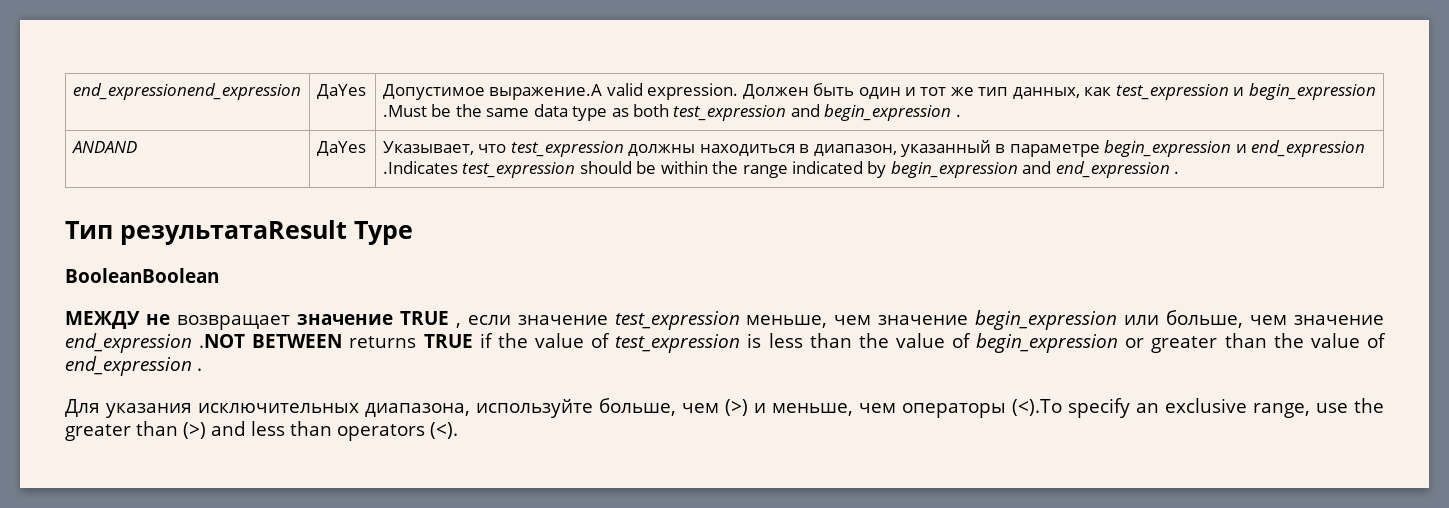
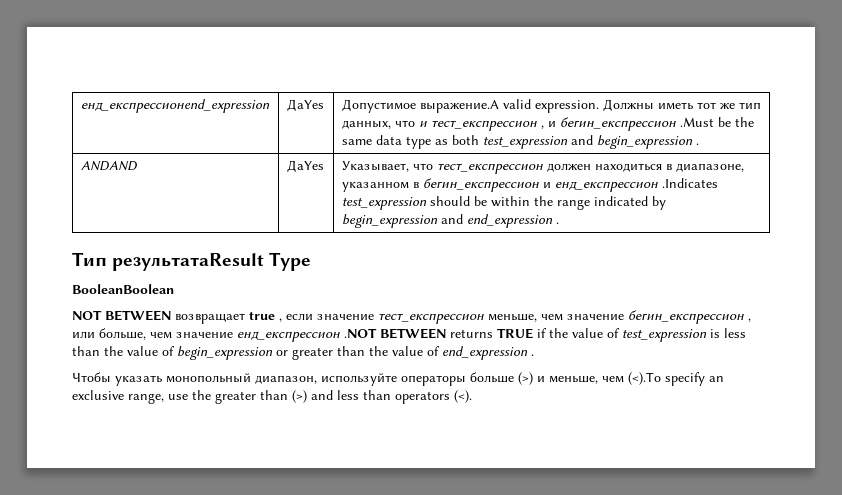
- end_expressionend_expression | ДаYes | Допустимое выражение.A valid expression. Должен быть один и тот же тип данных, как test_expression и begin_expression .Must be the same data type as both test_expression and begin_expression .
+ енд_експрессионend_expression | ДаYes | Допустимое выражение.A valid expression. Должны иметь тот же тип данных, что и тест_експрессион , и бегин_експрессион .Must be the same data type as both test_expression and begin_expression .
- ANDAND | ДаYes | Указывает, что test_expression должны находиться в диапазон, указанный в параметре begin_expression и end_expression .Indicates test_expression should be within the range indicated by begin_expression and end_expression .
+ ANDAND | ДаYes | Указывает, что тест_експрессион должен находиться в диапазоне, указанном в бегин_експрессион и енд_експрессион .Indicates test_expression should be within the range indicated by begin_expression and end_expression .
- МЕЖДУ не возвращает значение TRUE , если значение test_expression меньше, чем значение begin_expression или больше, чем значение end_expression .NOT BETWEEN returns TRUE if the value of test_expression is less than the value of begin_expression or greater than the value of end_expression .
+ NOT BETWEEN возвращает true , если значение тест_експрессион меньше, чем значение бегин_експрессион , или больше, чем значение енд_експрессион .NOT BETWEEN returns TRUE if the value of test_expression is less than the value of begin_expression or greater than the value of end_expression .
- Для указания исключительных диапазона, используйте больше, чем (>) и меньше, чем операторы (<).To specify an exclusive range, use the greater than (>) and less than operators (<).
+ Чтобы указать монопольный диапазон, используйте операторы больше (>) и меньше, чем (<).To specify an exclusive range, use the greater than (>) and less than operators (<).

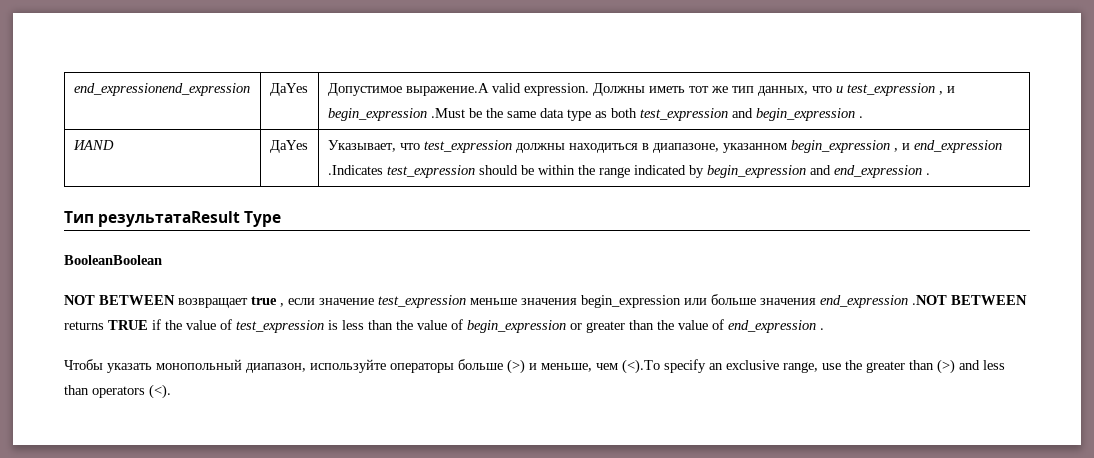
- енд_експрессионend_expression | ДаYes | Допустимое выражение.A valid expression. Должны иметь тот же тип данных, что и тест_експрессион , и бегин_експрессион .Must be the same data type as both test_expression and begin_expression .
+ end_expressionend_expression | ДаYes | Допустимое выражение.A valid expression. Должны иметь тот же тип данных, что и test_expression , и begin_expression .Must be the same data type as both test_expression and begin_expression .
- ANDAND | ДаYes | Указывает, что тест_експрессион должен находиться в диапазоне, указанном в бегин_експрессион и енд_експрессион .Indicates test_expression should be within the range indicated by begin_expression and end_expression .
+ ИAND | ДаYes | Указывает, что test_expression должны находиться в диапазоне, указанном begin_expression , и end_expression .Indicates test_expression should be within the range indicated by begin_expression and end_expression .
- NOT BETWEEN возвращает true , если значение тест_експрессион меньше, чем значение бегин_експрессион , или больше, чем значение енд_експрессион .NOT BETWEEN returns TRUE if the value of test_expression is less than the value of begin_expression or greater than the value of end_expression .
+ NOT BETWEEN возвращает true , если значение test_expression меньше значения begin_expression или больше значения end_expression .NOT BETWEEN returns TRUE if the value of test_expression is less than the value of begin_expression or greater than the value of end_expression .

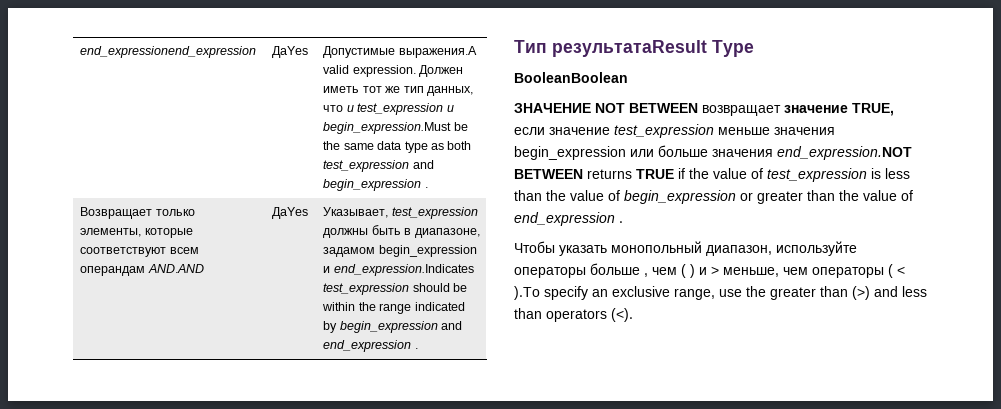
- end_expressionend_expression | ДаYes | Допустимое выражение.A valid expression. Должны иметь тот же тип данных, что и test_expression , и begin_expression .Must be the same data type as both test_expression and begin_expression .
+ end_expressionend_expression | ДаYes | Допустимые выражения.A valid expression. Должен иметь тот же тип данных, что и test_expression и begin_expression.Must be the same data type as both test_expression and begin_expression .
- ИAND | ДаYes | Указывает, что test_expression должны находиться в диапазоне, указанном begin_expression , и end_expression .Indicates test_expression should be within the range indicated by begin_expression and end_expression .
+ Возвращает только элементы, которые соответствуют всем операндам AND.AND | ДаYes | Указывает, test_expression должны быть в диапазоне, задамом begin_expression и end_expression.Indicates test_expression should be within the range indicated by begin_expression and end_expression .
- NOT BETWEEN возвращает true , если значение test_expression меньше значения begin_expression или больше значения end_expression .NOT BETWEEN returns TRUE if the value of test_expression is less than the value of begin_expression or greater than the value of end_expression .
+ ЗНАЧЕНИЕ NOT BETWEEN возвращает значение TRUE, если значение test_expression меньше значения begin_expression или больше значения end_expression.NOT BETWEEN returns TRUE if the value of test_expression is less than the value of begin_expression or greater than the value of end_expression .
- Чтобы указать монопольный диапазон, используйте операторы больше (>) и меньше, чем (<).To specify an exclusive range, use the greater than (>) and less than operators (<).
+ Чтобы указать монопольный диапазон, используйте операторы больше , чем ( ) и > меньше, чем операторы ( < ).To specify an exclusive range, use the greater than (>) and less than operators (<).

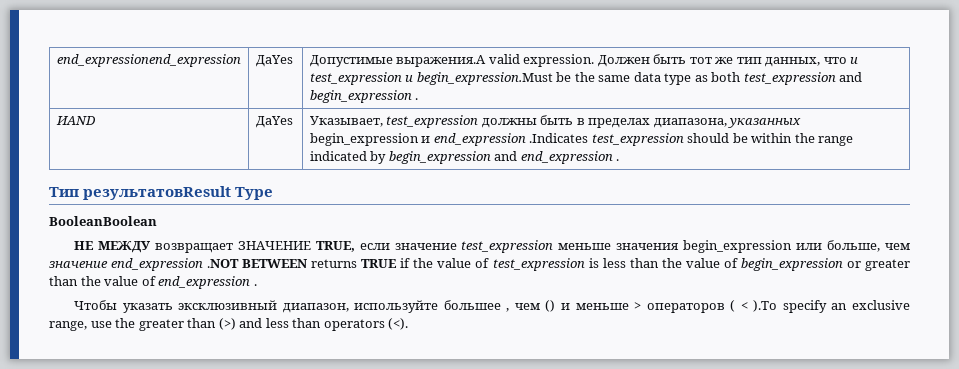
- end_expressionend_expression | ДаYes | Допустимые выражения.A valid expression. Должен иметь тот же тип данных, что и test_expression и begin_expression.Must be the same data type as both test_expression and begin_expression .
+ end_expressionend_expression | ДаYes | Допустимые выражения.A valid expression. Должен быть тот же тип данных, что и test_expression и begin_expression.Must be the same data type as both test_expression and begin_expression .
- Возвращает только элементы, которые соответствуют всем операндам AND.AND | ДаYes | Указывает, test_expression должны быть в диапазоне, задамом begin_expression и end_expression.Indicates test_expression should be within the range indicated by begin_expression and end_expression .
+ ИAND | ДаYes | Указывает, test_expression должны быть в пределах диапазона, указанных begin_expression и end_expression .Indicates test_expression should be within the range indicated by begin_expression and end_expression .
- Тип результатаResult Type
+ Тип результатовResult Type
- ЗНАЧЕНИЕ NOT BETWEEN возвращает значение TRUE, если значение test_expression меньше значения begin_expression или больше значения end_expression.NOT BETWEEN returns TRUE if the value of test_expression is less than the value of begin_expression or greater than the value of end_expression .
+ НЕ МЕЖДУ возвращает ЗНАЧЕНИЕ TRUE, если значение test_expression меньше значения begin_expression или больше, чем значение end_expression .NOT BETWEEN returns TRUE if the value of test_expression is less than the value of begin_expression or greater than the value of end_expression .
- Чтобы указать монопольный диапазон, используйте операторы больше , чем ( ) и > меньше, чем операторы ( < ).To specify an exclusive range, use the greater than (>) and less than operators (<).
+ Чтобы указать эксклюзивный диапазон, используйте большее , чем () и меньше > операторов ( < ).To specify an exclusive range, use the greater than (>) and less than operators (<).

